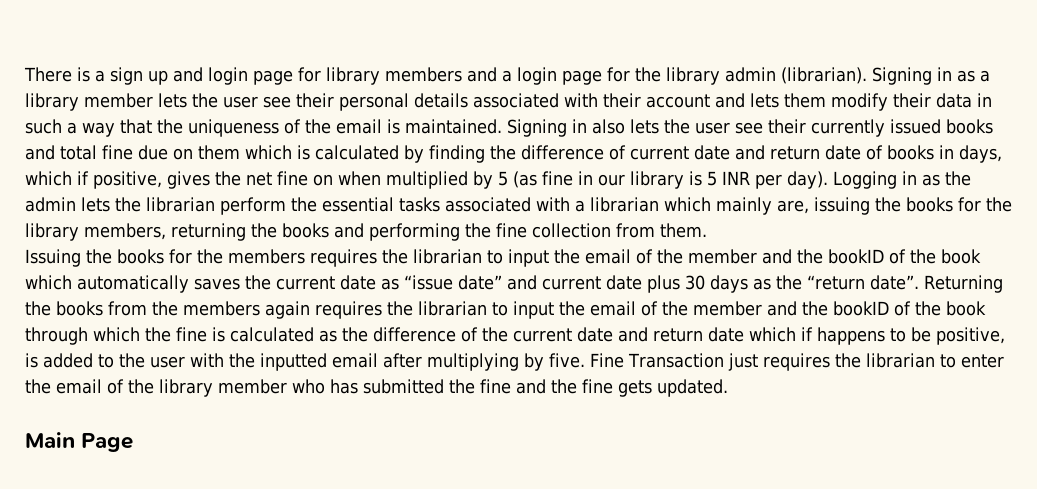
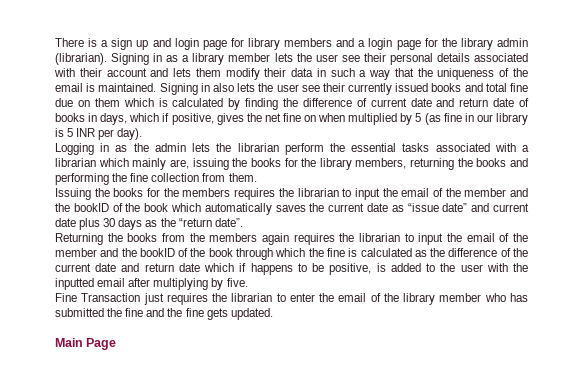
- Signing in also lets the user see their currently issued books and total fine due on them which is calculated by finding the difference of current date and return date of books in days, which if positive, gives the net fine on when multiplied by 5 (as fine in our library is 5 INR per day). Logging in as the admin lets the librarian perform the essential tasks associated with a librarian which mainly are, issuing the books for the library members, returning the books and performing the fine collection from them.
+ Signing in also lets the user see their currently issued books and total fine due on them which is calculated by finding the difference of current date and return date of books in days, which if positive, gives the net fine on when multiplied by 5 (as fine in our library is 5 INR per day).
+ Logging in as the admin lets the librarian perform the essential tasks associated with a librarian which mainly are, issuing the books for the library members, returning the books and performing the fine collection from them.
- Issuing the books for the members requires the librarian to input the email of the member and the bookID of the book which automatically saves the current date as “issue date” and current date plus 30 days as the “return date”. Returning the books from the members again requires the librarian to input the email of the member and the bookID of the book through which the fine is calculated as the difference of the current date and return date which if happens to be positive, is added to the user with the inputted email after multiplying by five. Fine Transaction just requires the librarian to enter the email of the library member who has submitted the fine and the fine gets updated.
+ Issuing the books for the members requires the librarian to input the email of the member and the bookID of the book which automatically saves the current date as “issue date” and current date plus 30 days as the “return date”.
+ Returning the books from the members again requires the librarian to input the email of the member and the bookID of the book through which the fine is calculated as the difference of the current date and return date which if happens to be positive, is added to the user with the inputted email after multiplying by five.
+ Fine Transaction just requires the librarian to enter the email of the library member who has submitted the fine and the fine gets updated.

